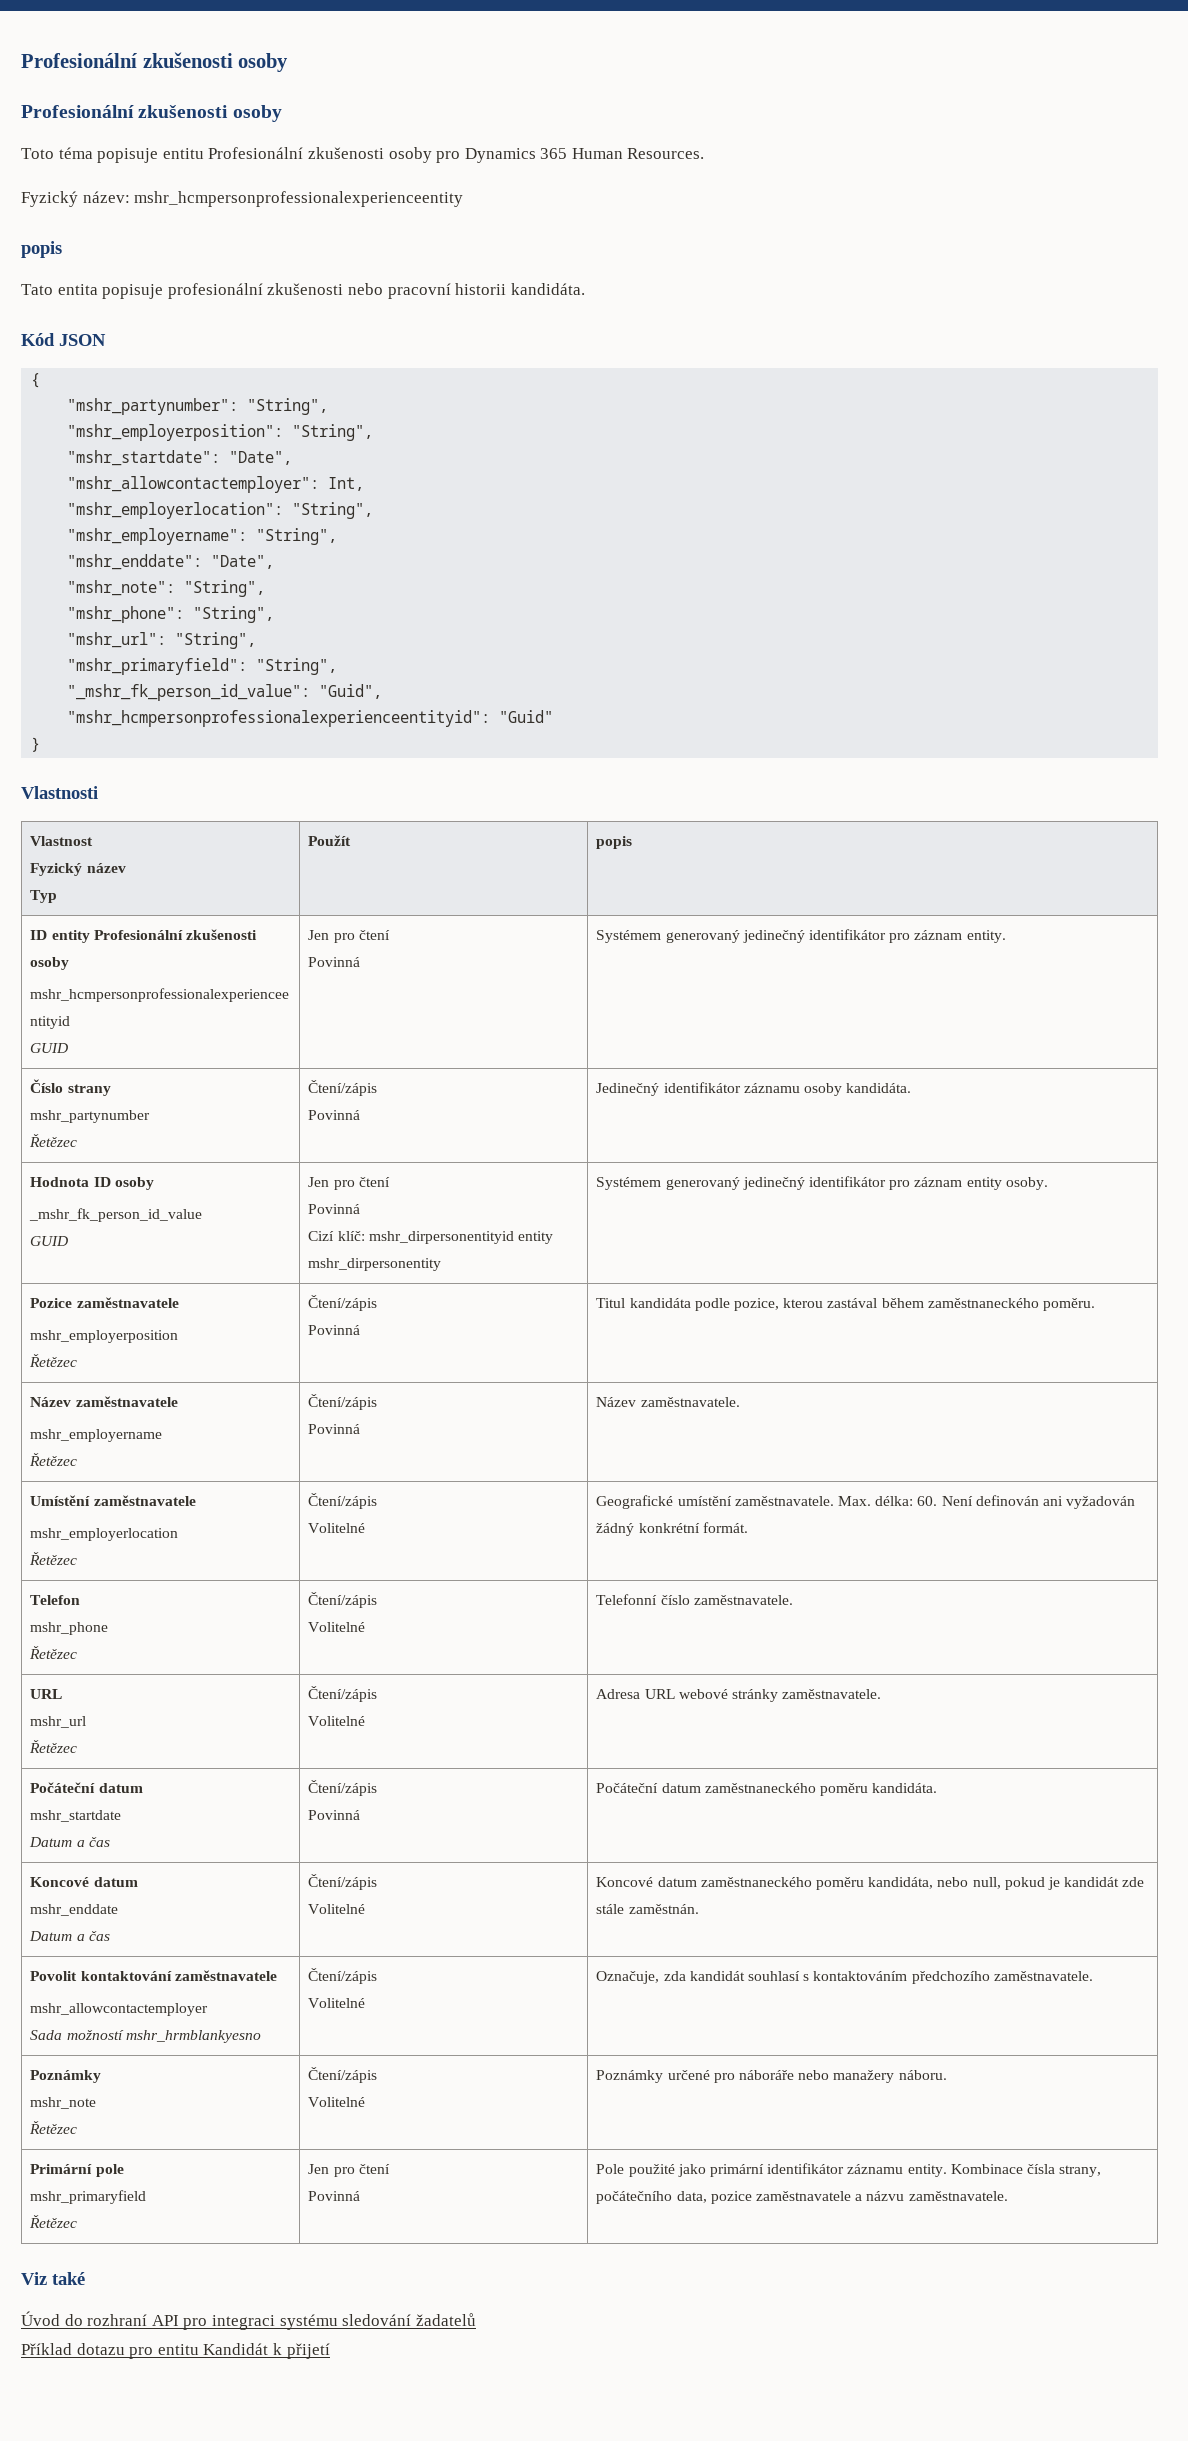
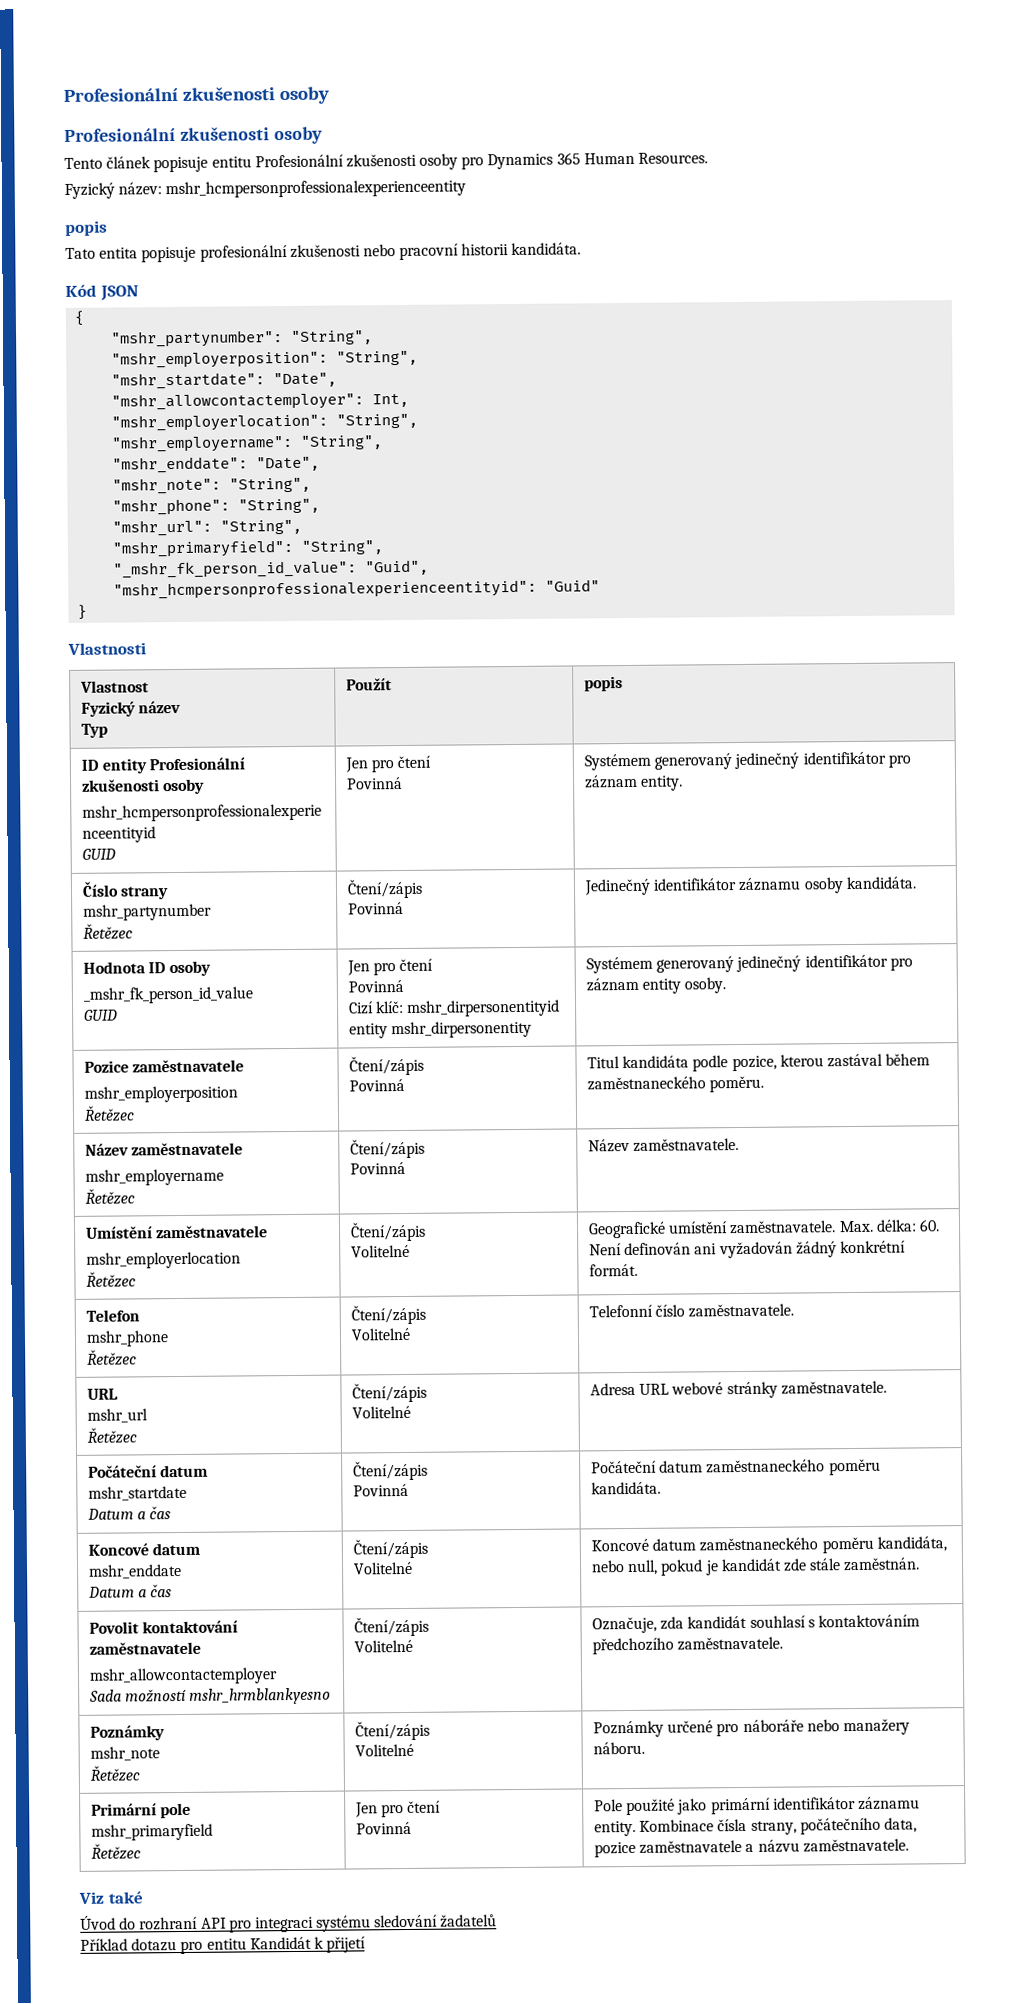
- Toto téma popisuje entitu Profesionální zkušenosti osoby pro Dynamics 365 Human Resources.
+ Tento článek popisuje entitu Profesionální zkušenosti osoby pro Dynamics 365 Human Resources.

